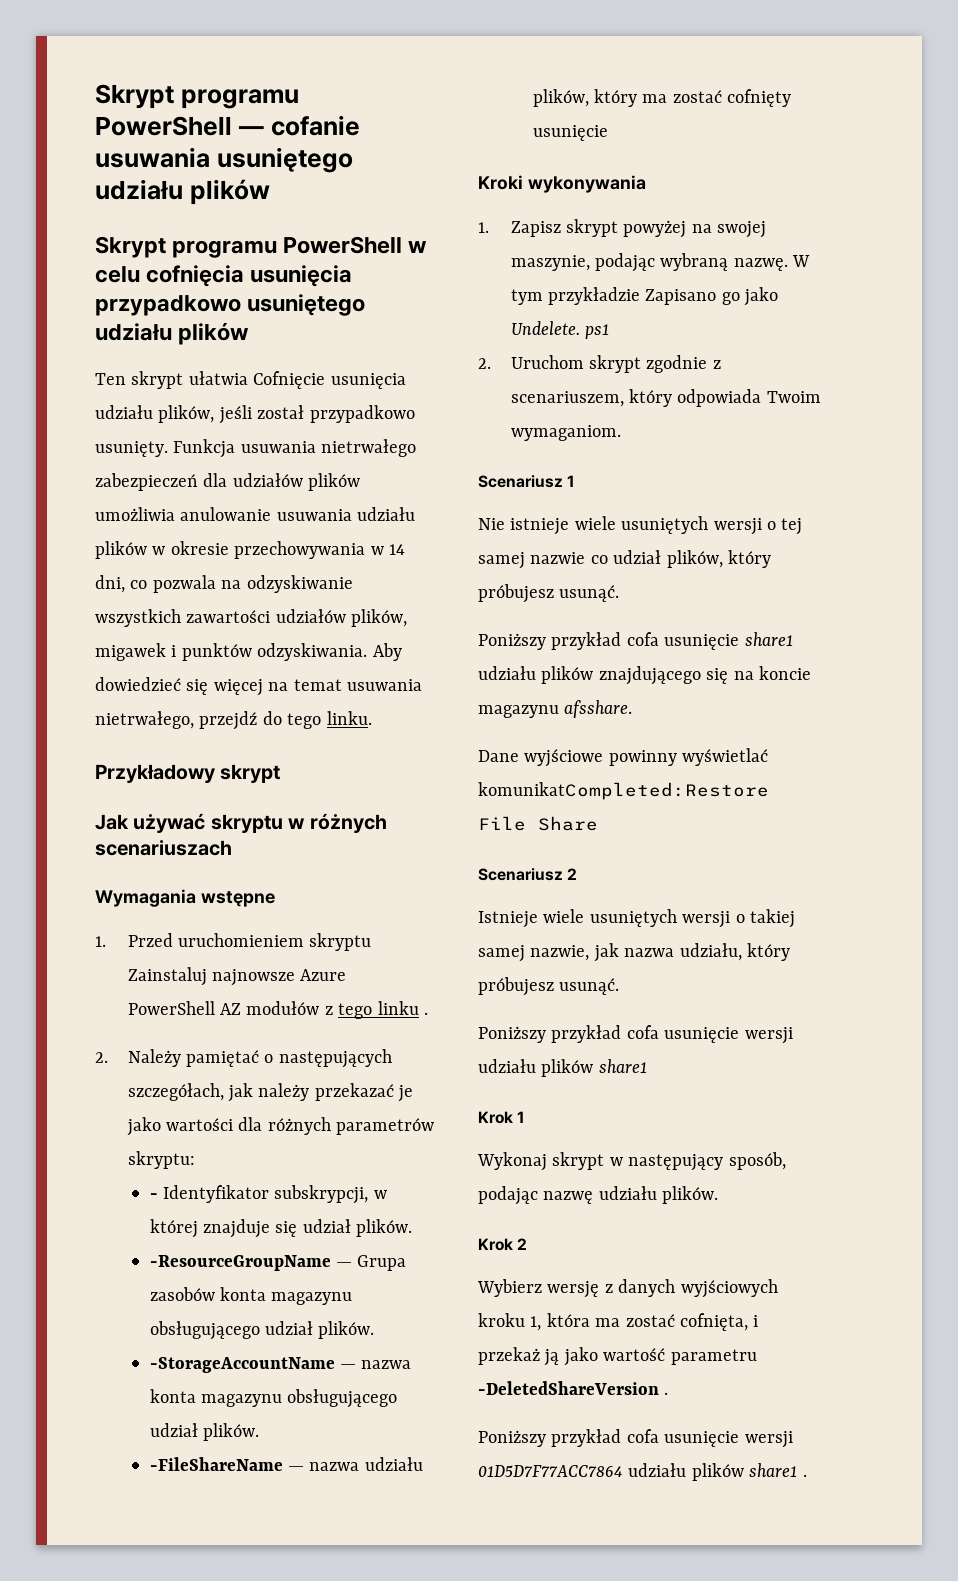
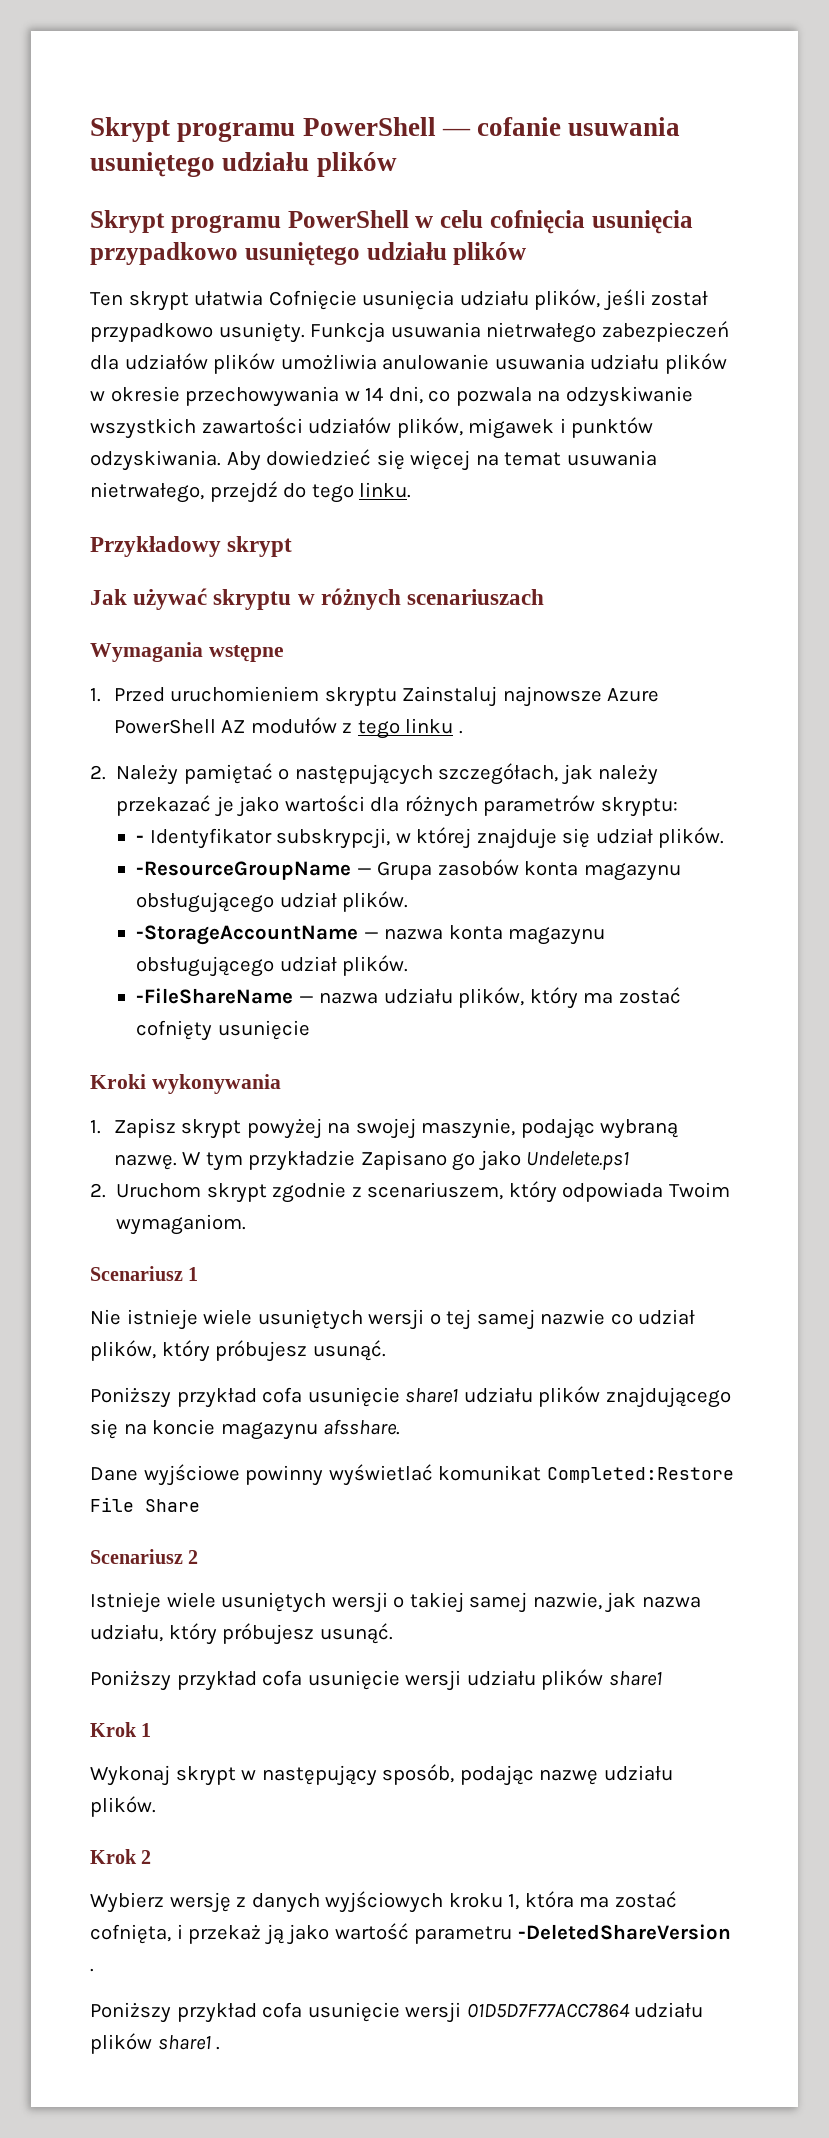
- W tym przykładzie Zapisano go jako Undelete. ps1
+ W tym przykładzie Zapisano go jako Undelete.ps1
- Dane wyjściowe powinny wyświetlać komunikatCompleted:Restore File Share
+ Dane wyjściowe powinny wyświetlać komunikat Completed:Restore File Share

